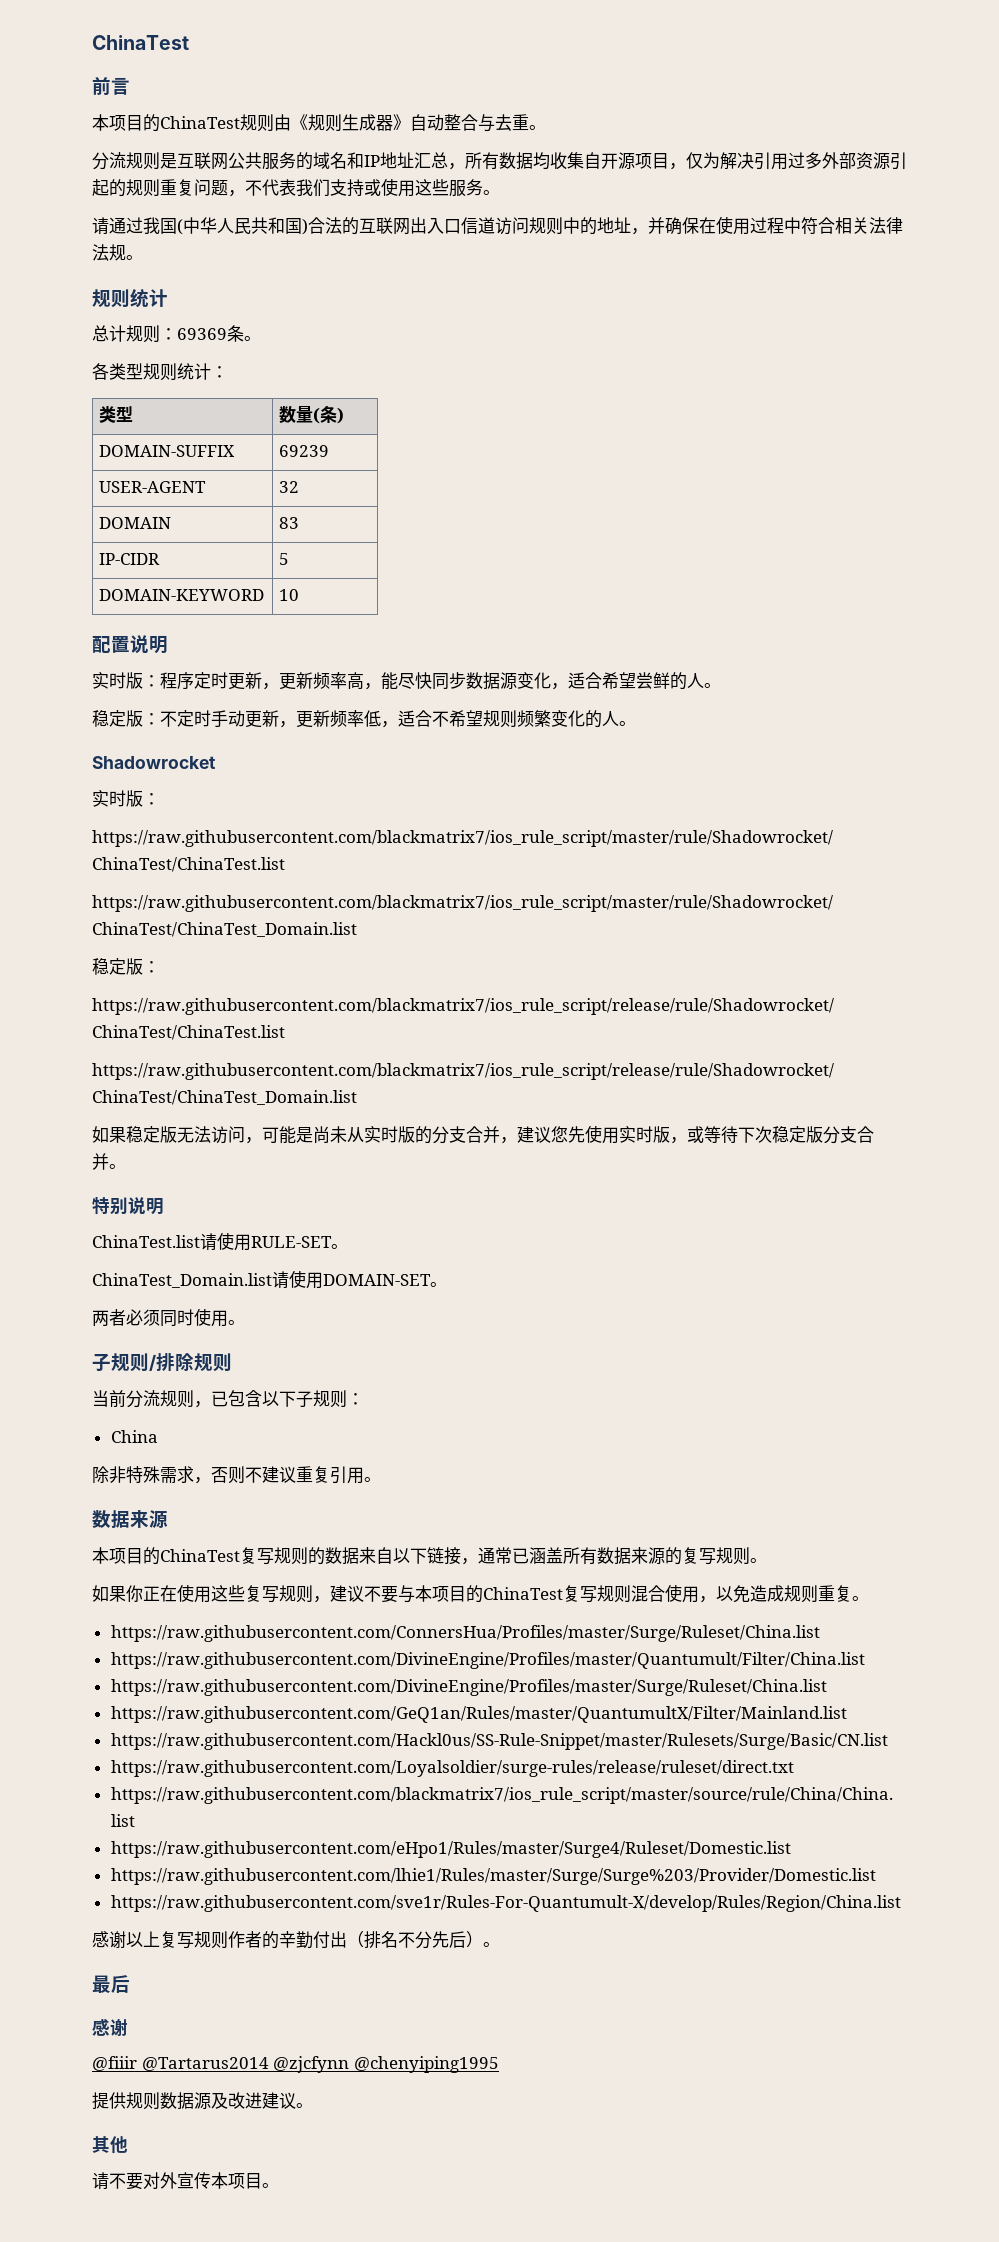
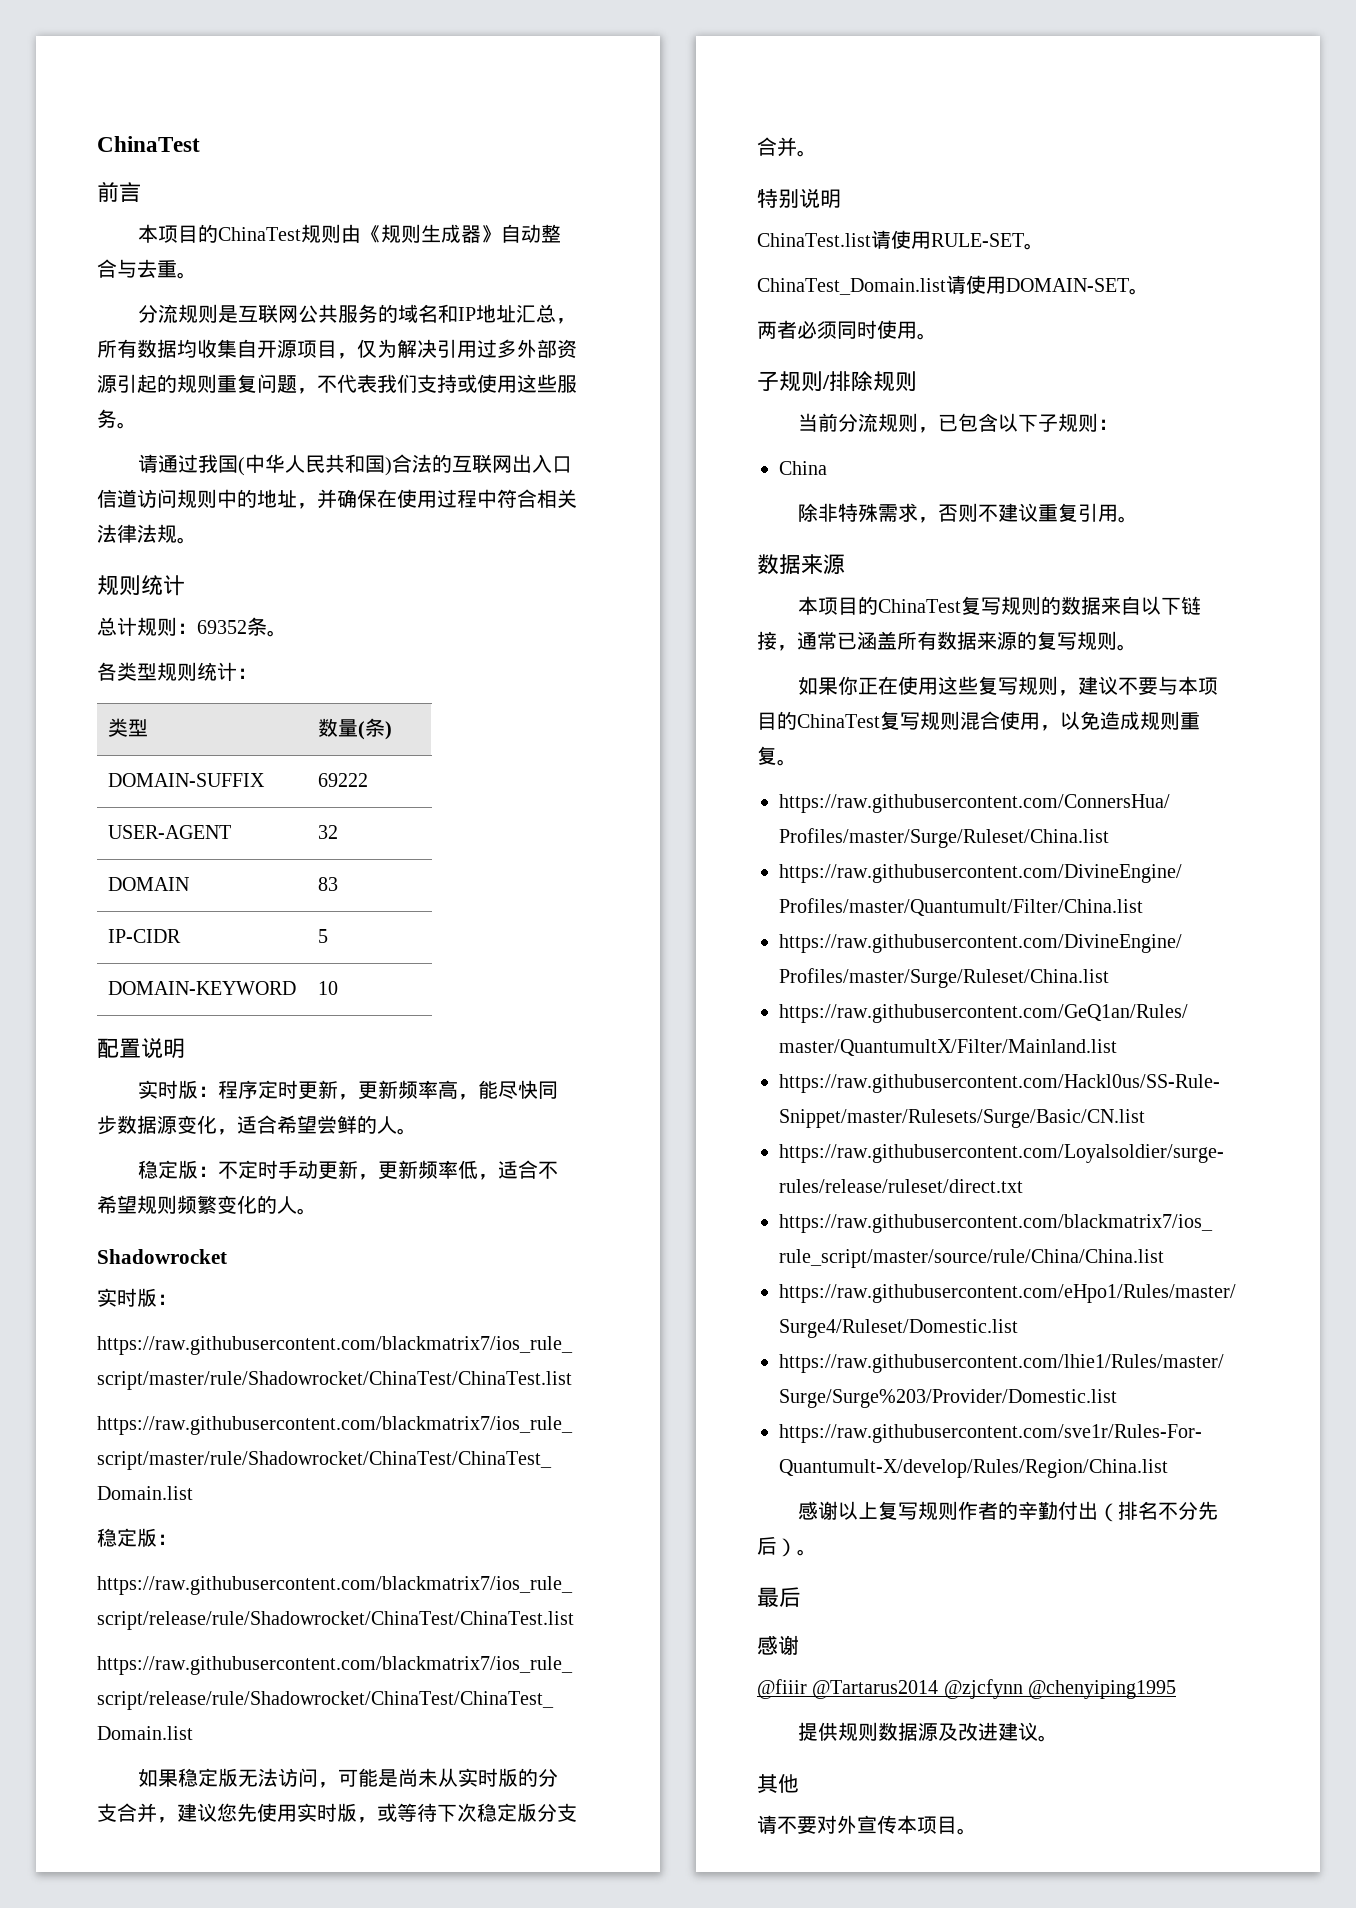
- 总计规则：69369条。
+ 总计规则：69352条。
- DOMAIN-SUFFIX | 69239
+ DOMAIN-SUFFIX | 69222

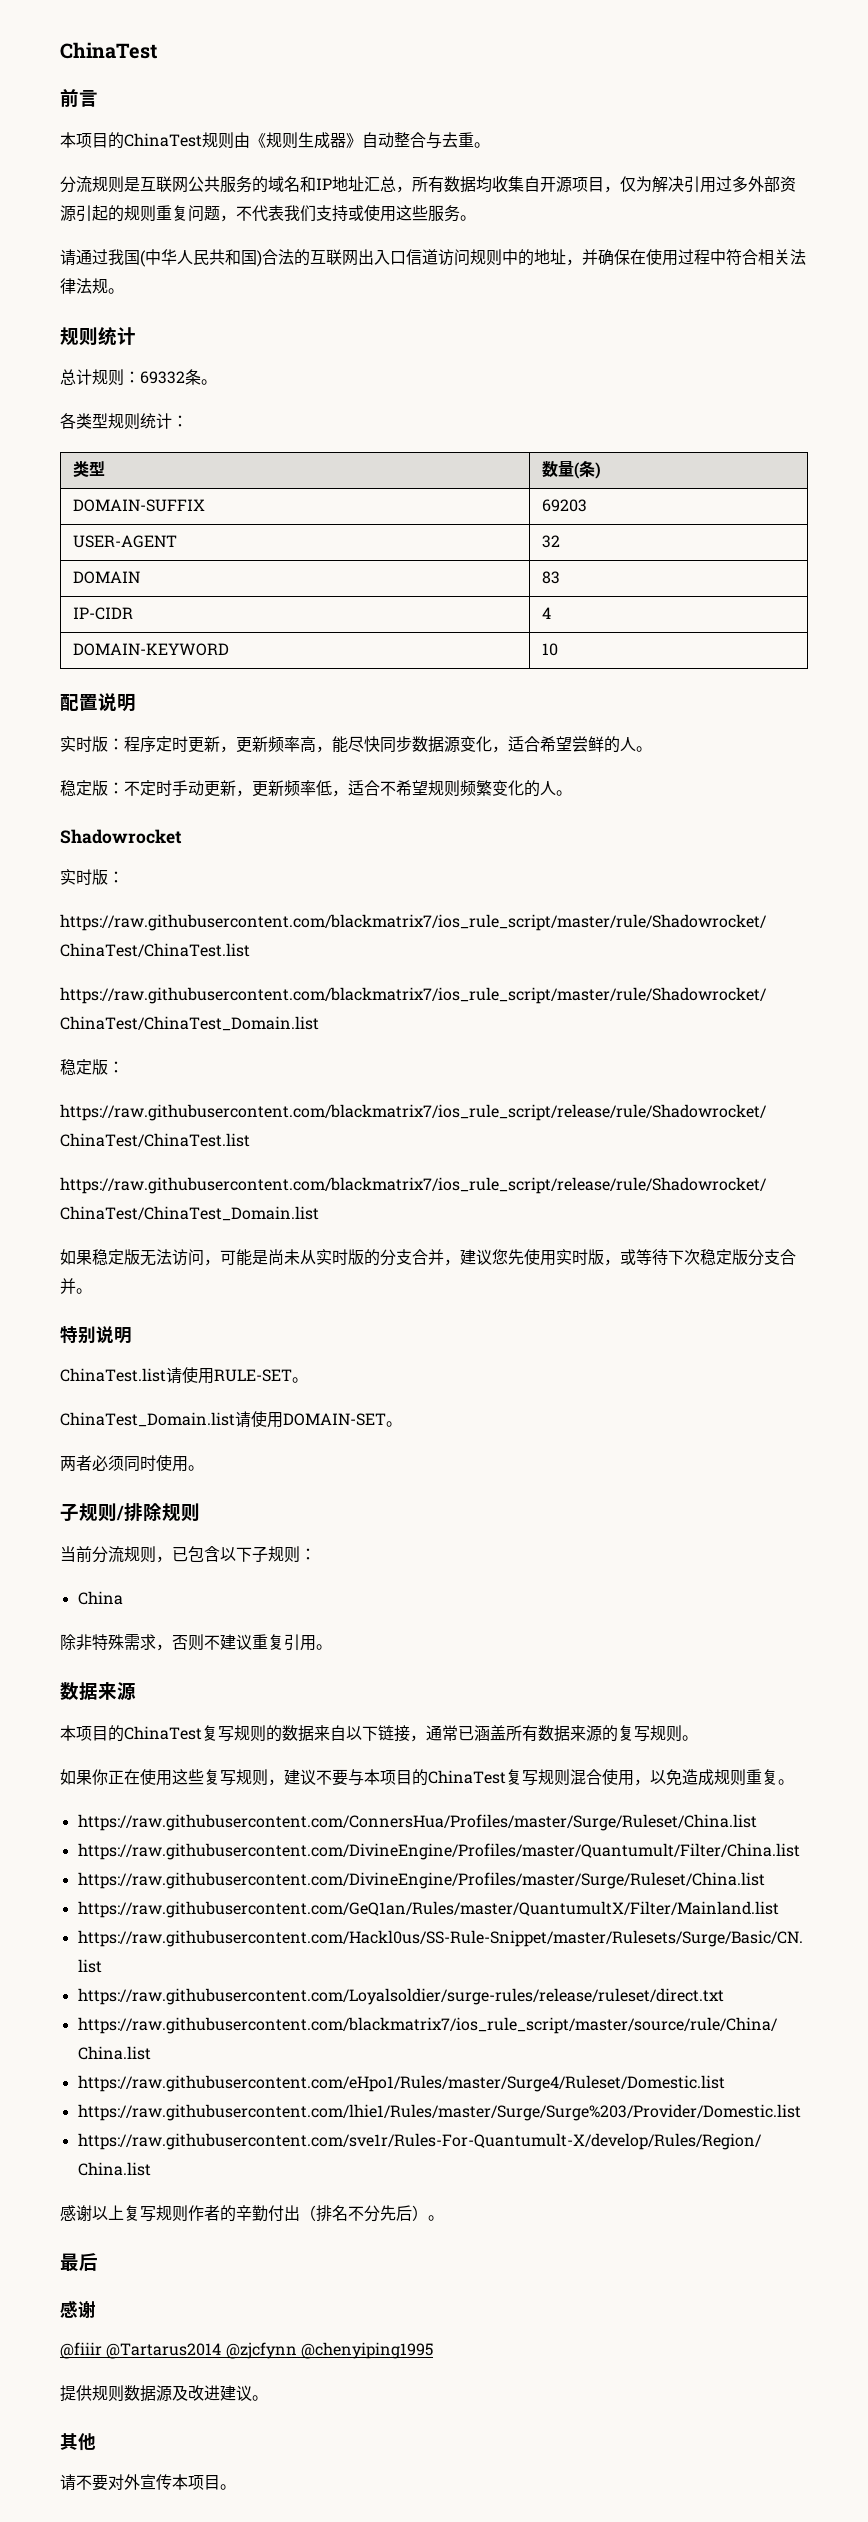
- 总计规则：69352条。
+ 总计规则：69332条。
- DOMAIN-SUFFIX | 69222
+ DOMAIN-SUFFIX | 69203
- IP-CIDR | 5
+ IP-CIDR | 4

